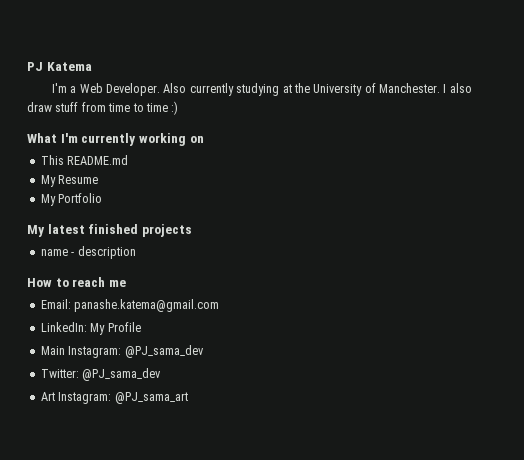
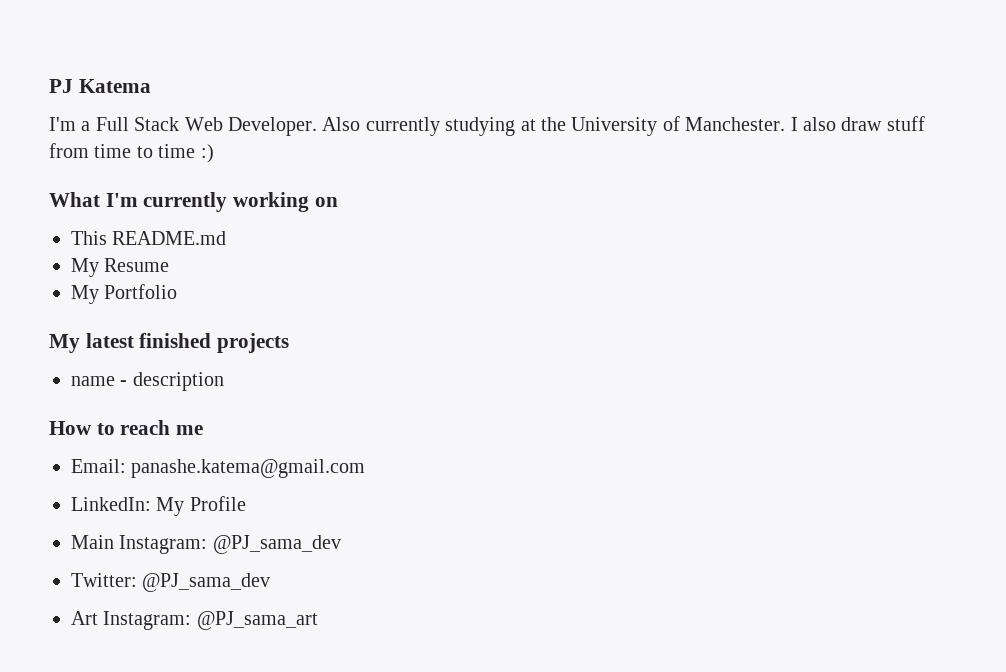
- I'm a Web Developer.
+ I'm a Full Stack Web Developer.

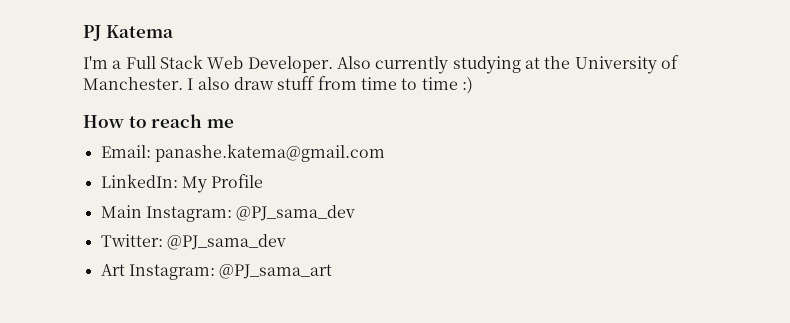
- What I'm currently working on
- This README.md
- My Resume
- My Portfolio
- My latest finished projects
- name - description

